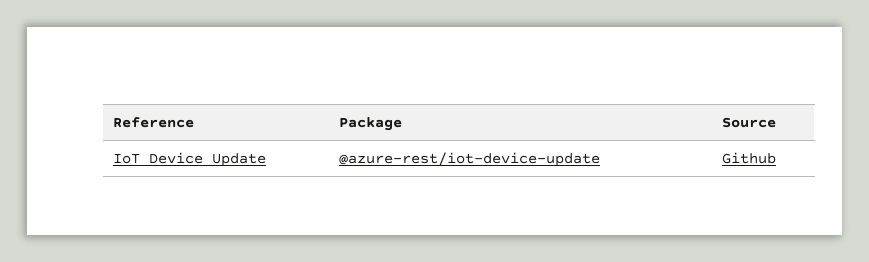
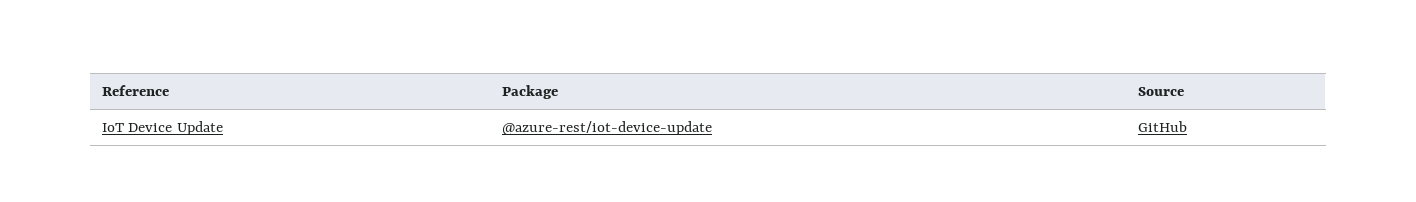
- IoT Device Update | @azure-rest/iot-device-update | Github
+ IoT Device Update | @azure-rest/iot-device-update | GitHub

